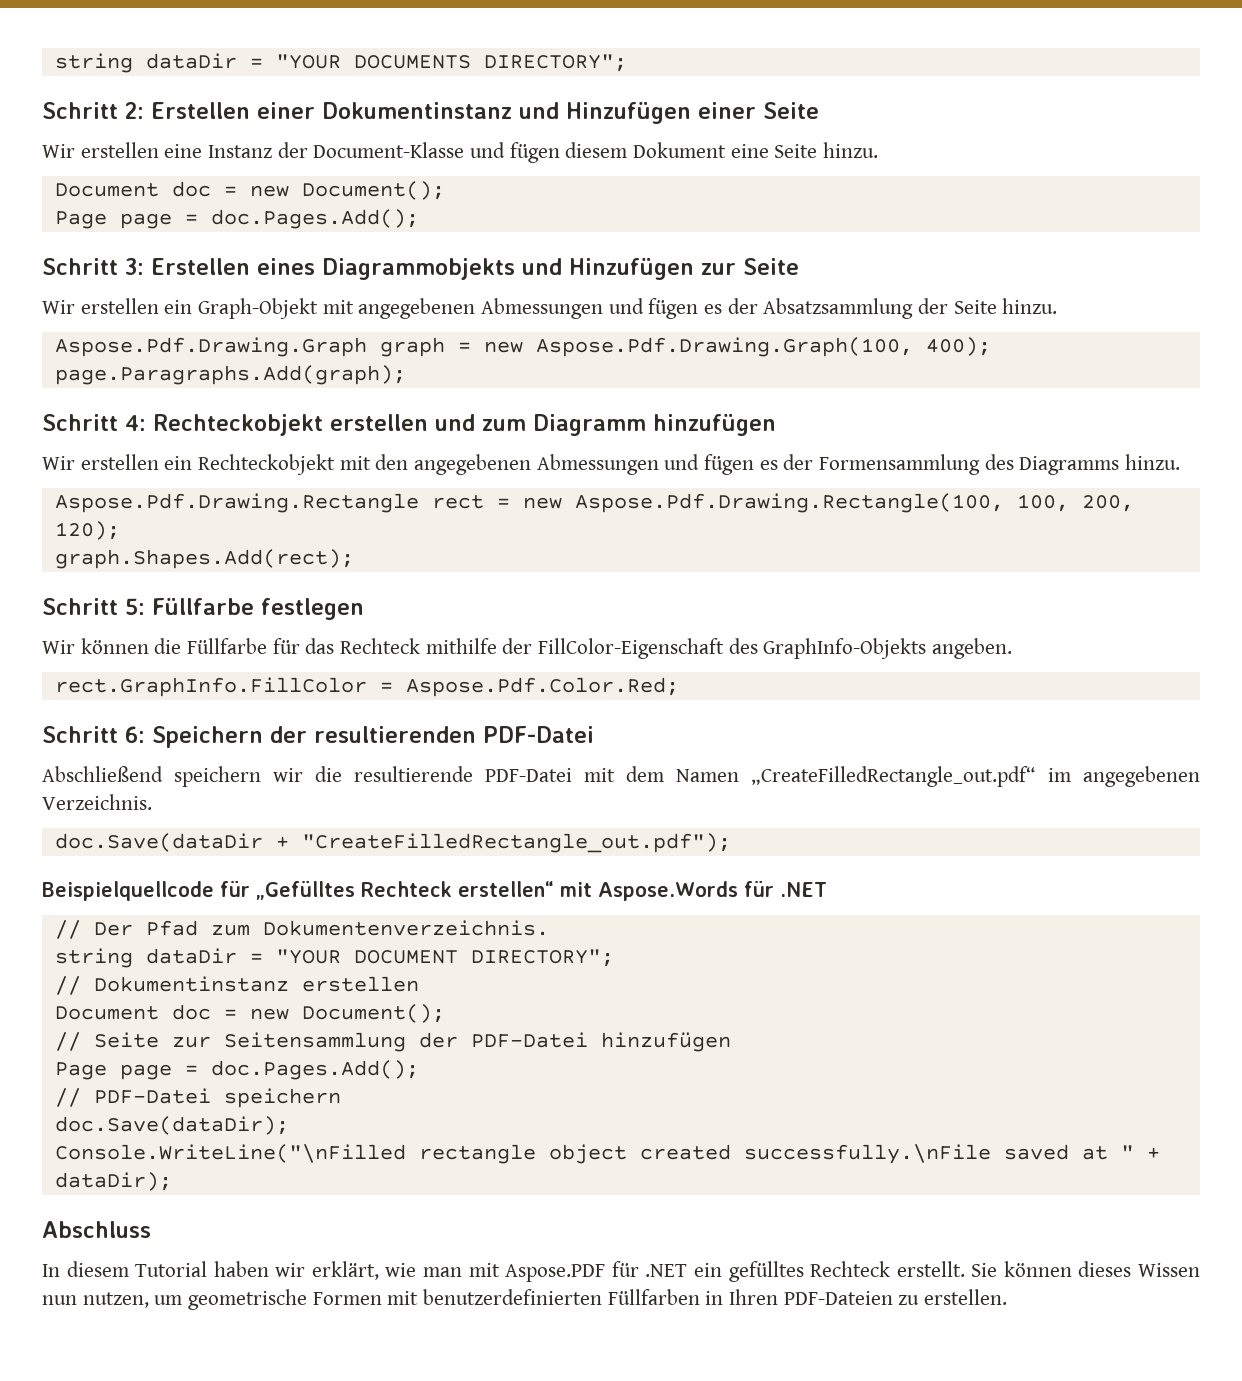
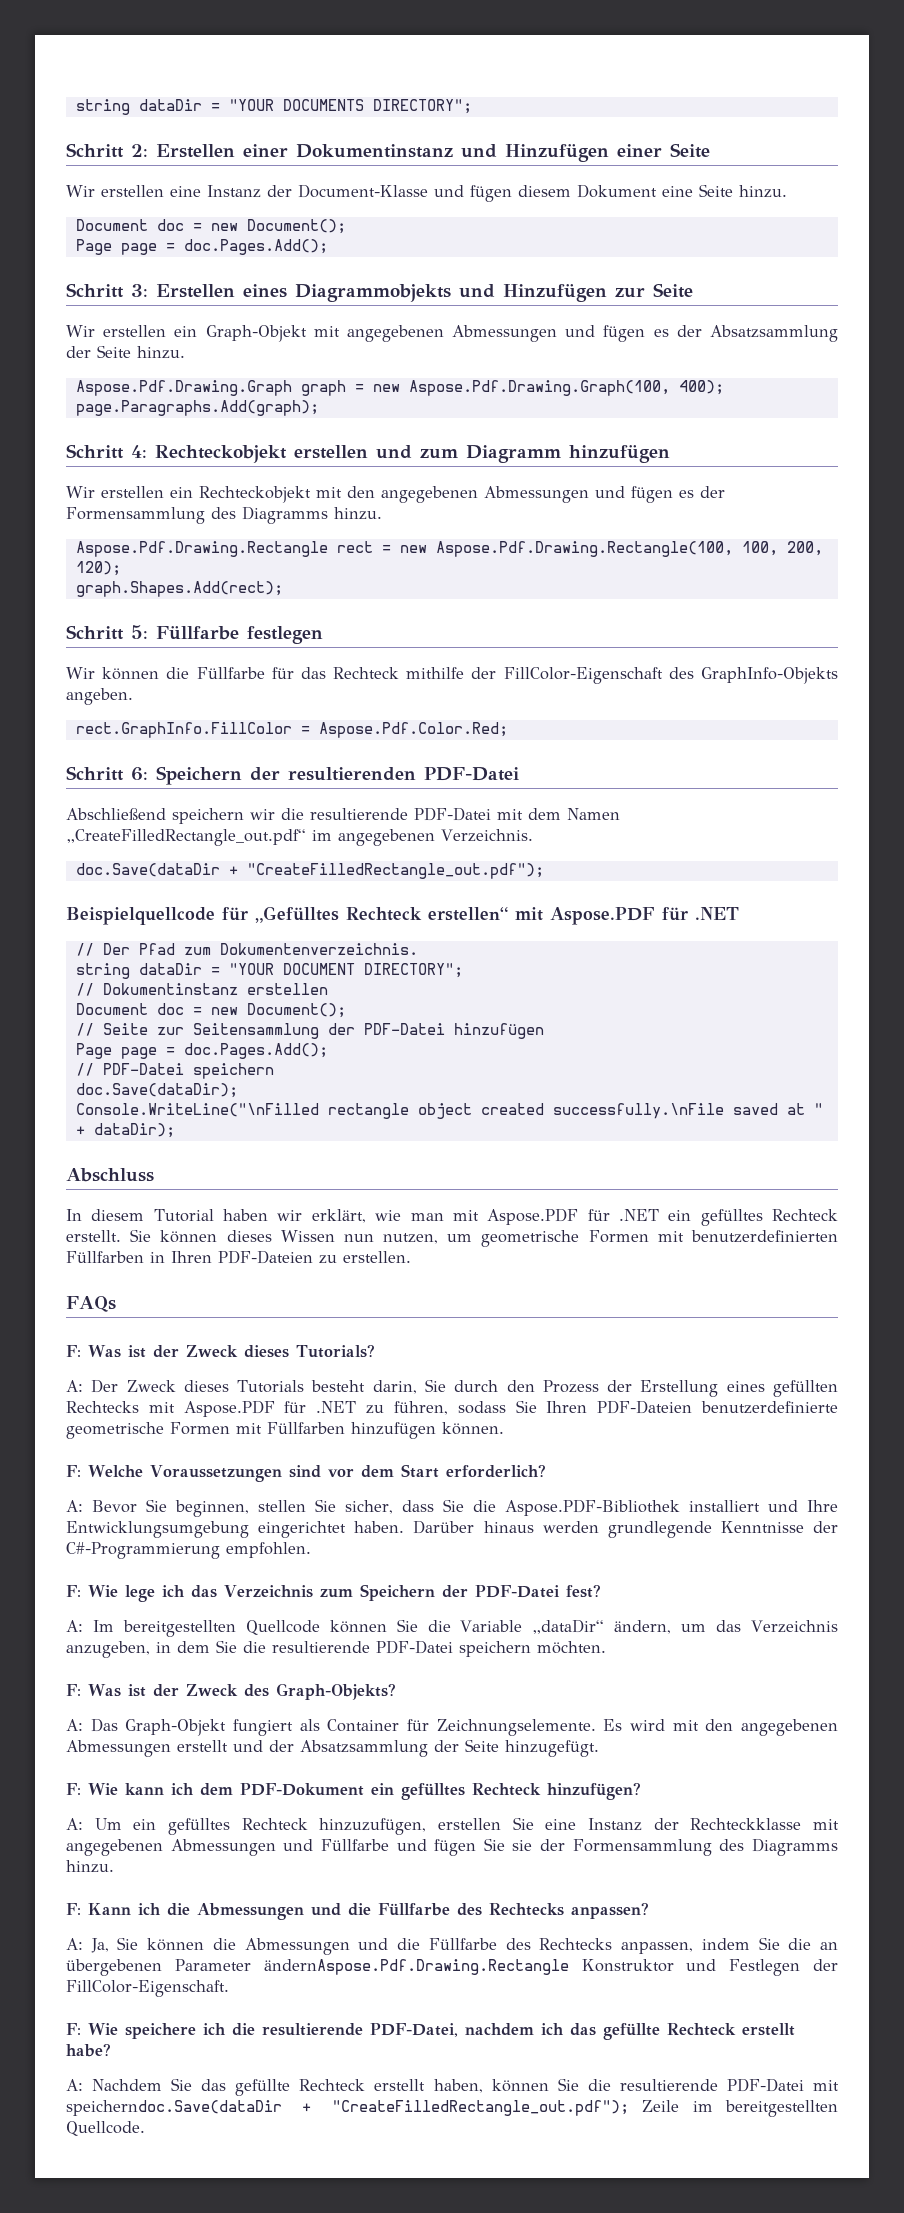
- Beispielquellcode für „Gefülltes Rechteck erstellen“ mit Aspose.Words für .NET
+ Beispielquellcode für „Gefülltes Rechteck erstellen“ mit Aspose.PDF für .NET
+ FAQs
+ F: Was ist der Zweck dieses Tutorials?
+ A: Der Zweck dieses Tutorials besteht darin, Sie durch den Prozess der Erstellung eines gefüllten Rechtecks mit Aspose.PDF für .NET zu führen, sodass Sie Ihren PDF-Dateien benutzerdefinierte geometrische Formen mit Füllfarben hinzufügen können.
+ F: Welche Voraussetzungen sind vor dem Start erforderlich?
+ A: Bevor Sie beginnen, stellen Sie sicher, dass Sie die Aspose.PDF-Bibliothek installiert und Ihre Entwicklungsumgebung eingerichtet haben. Darüber hinaus werden grundlegende Kenntnisse der C#-Programmierung empfohlen.
+ F: Wie lege ich das Verzeichnis zum Speichern der PDF-Datei fest?
+ A: Im bereitgestellten Quellcode können Sie die Variable „dataDir“ ändern, um das Verzeichnis anzugeben, in dem Sie die resultierende PDF-Datei speichern möchten.
+ F: Was ist der Zweck des Graph-Objekts?
+ A: Das Graph-Objekt fungiert als Container für Zeichnungselemente. Es wird mit den angegebenen Abmessungen erstellt und der Absatzsammlung der Seite hinzugefügt.
+ F: Wie kann ich dem PDF-Dokument ein gefülltes Rechteck hinzufügen?
+ A: Um ein gefülltes Rechteck hinzuzufügen, erstellen Sie eine Instanz der Rechteckklasse mit angegebenen Abmessungen und Füllfarbe und fügen Sie sie der Formensammlung des Diagramms hinzu.
+ F: Kann ich die Abmessungen und die Füllfarbe des Rechtecks anpassen?
+ A: Ja, Sie können die Abmessungen und die Füllfarbe des Rechtecks anpassen, indem Sie die an übergebenen Parameter ändernAspose.Pdf.Drawing.Rectangle Konstruktor und Festlegen der FillColor-Eigenschaft.
+ F: Wie speichere ich die resultierende PDF-Datei, nachdem ich das gefüllte Rechteck erstellt habe?
+ A: Nachdem Sie das gefüllte Rechteck erstellt haben, können Sie die resultierende PDF-Datei mit speicherndoc.Save(dataDir + "CreateFilledRectangle_out.pdf"); Zeile im bereitgestellten Quellcode.

